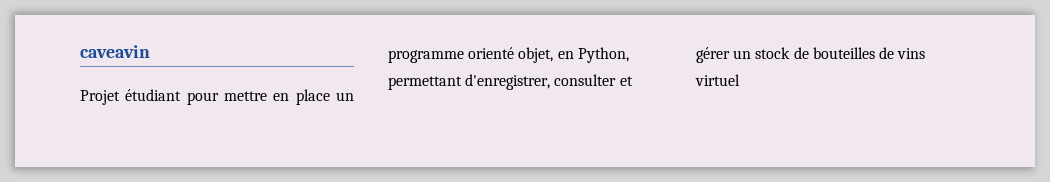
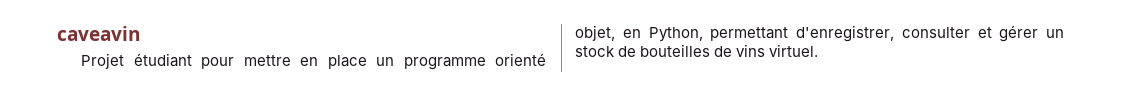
- Projet étudiant pour mettre en place un programme orienté objet, en Python, permettant d'enregistrer, consulter et gérer un stock de bouteilles de vins virtuel
+ Projet étudiant pour mettre en place un programme orienté objet, en Python, permettant d'enregistrer, consulter et gérer un stock de bouteilles de vins virtuel.

